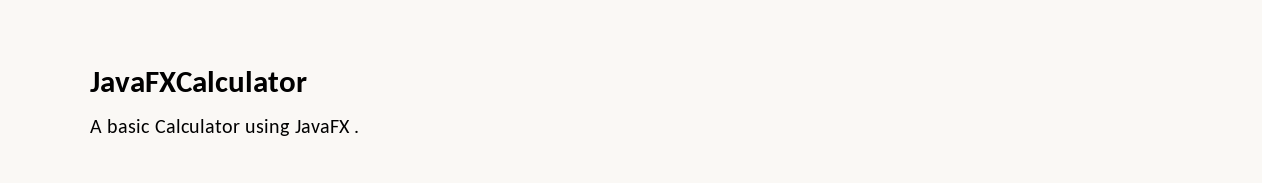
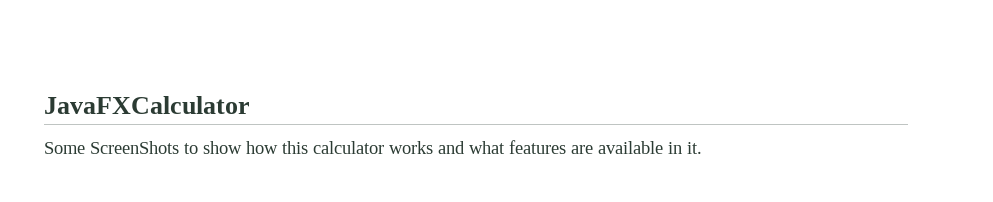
- A basic Calculator using JavaFX .
+ Some ScreenShots to show how this calculator works and what features are available in it.

